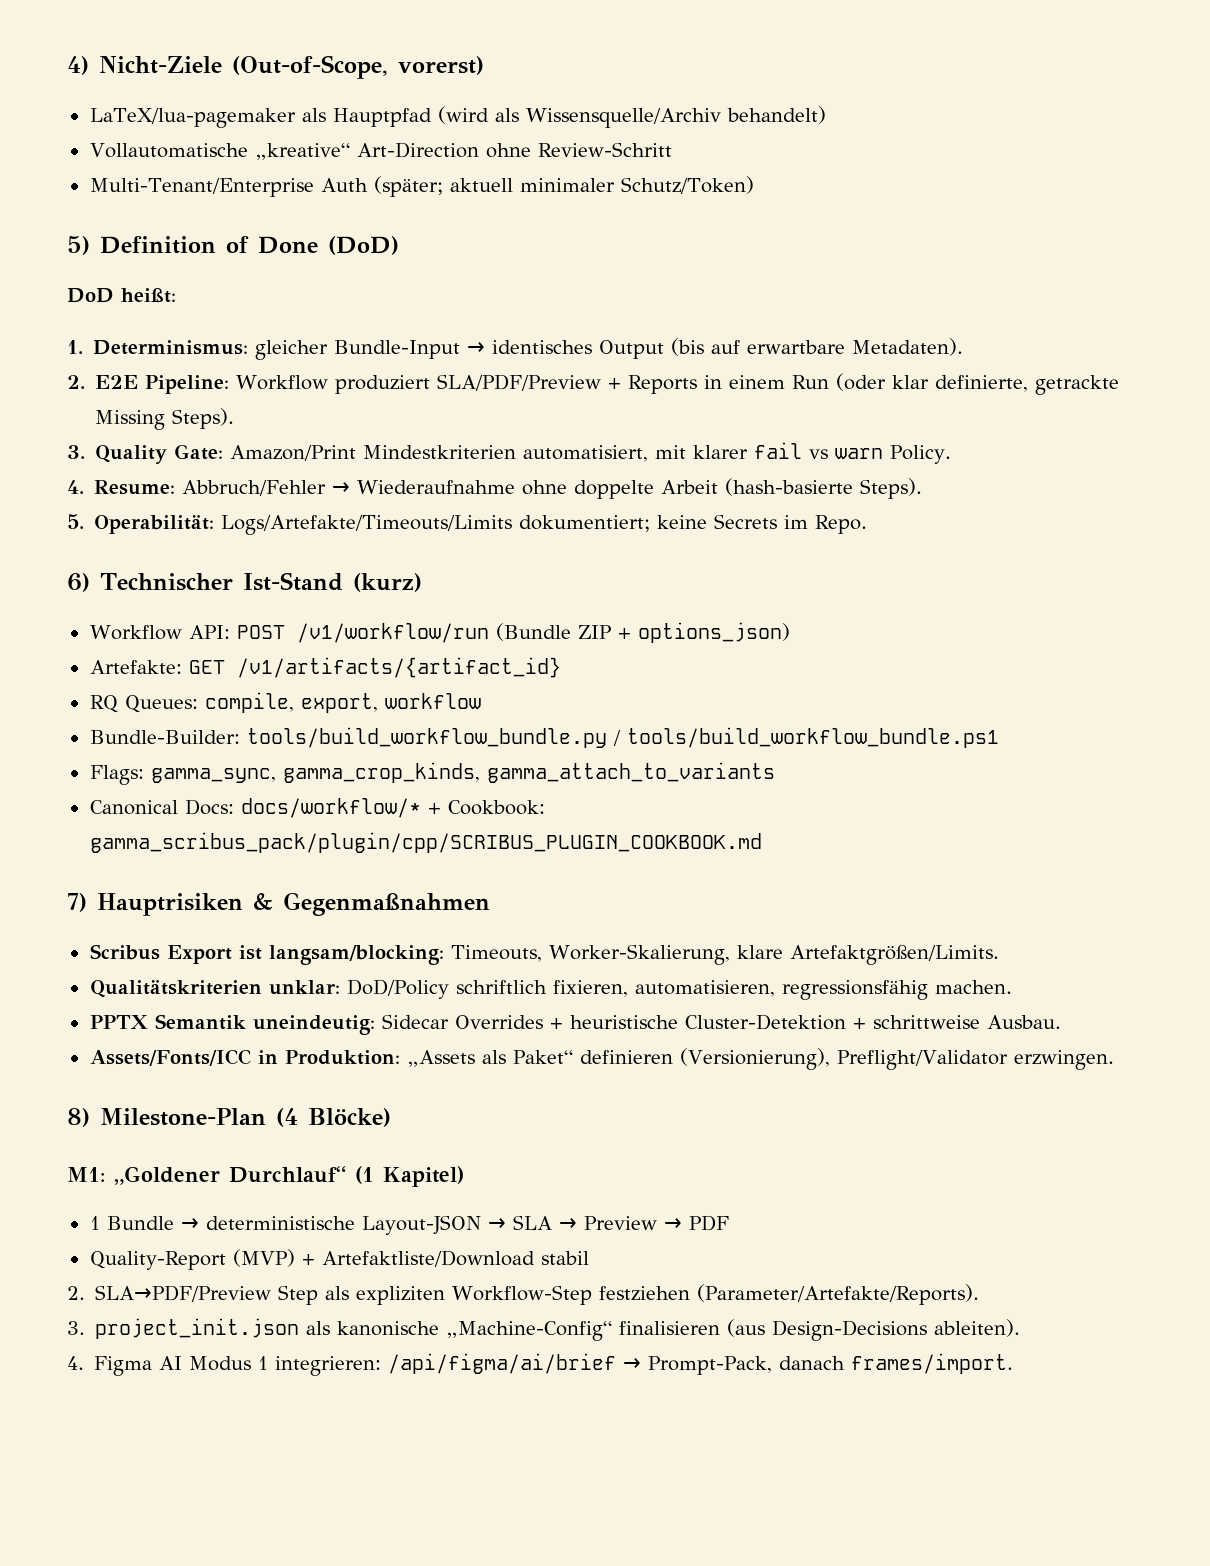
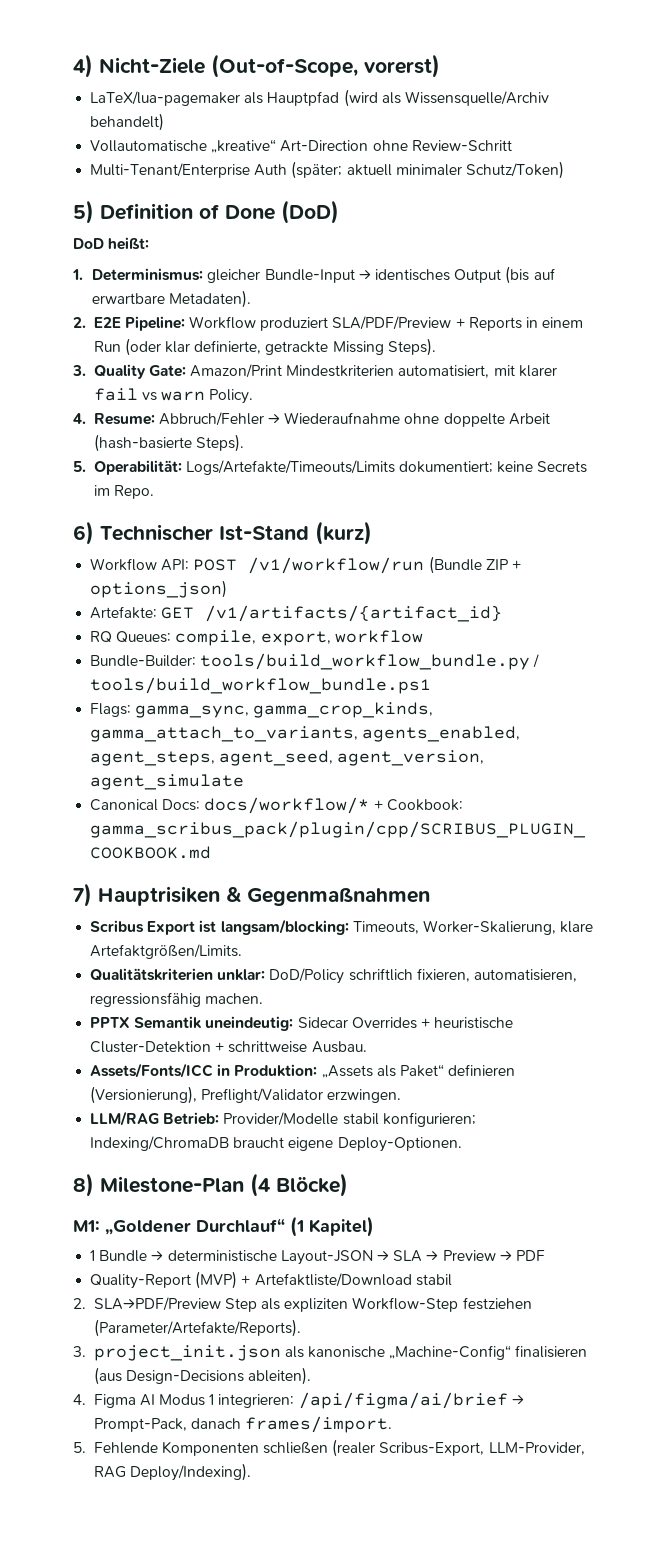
- Flags: gamma_sync, gamma_crop_kinds, gamma_attach_to_variants
+ Flags: gamma_sync, gamma_crop_kinds, gamma_attach_to_variants, agents_enabled, agent_steps, agent_seed, agent_version, agent_simulate
+ LLM/RAG Betrieb: Provider/Modelle stabil konfigurieren; Indexing/ChromaDB braucht eigene Deploy-Optionen.
+ 5. Fehlende Komponenten schließen (realer Scribus-Export, LLM-Provider, RAG Deploy/Indexing).

